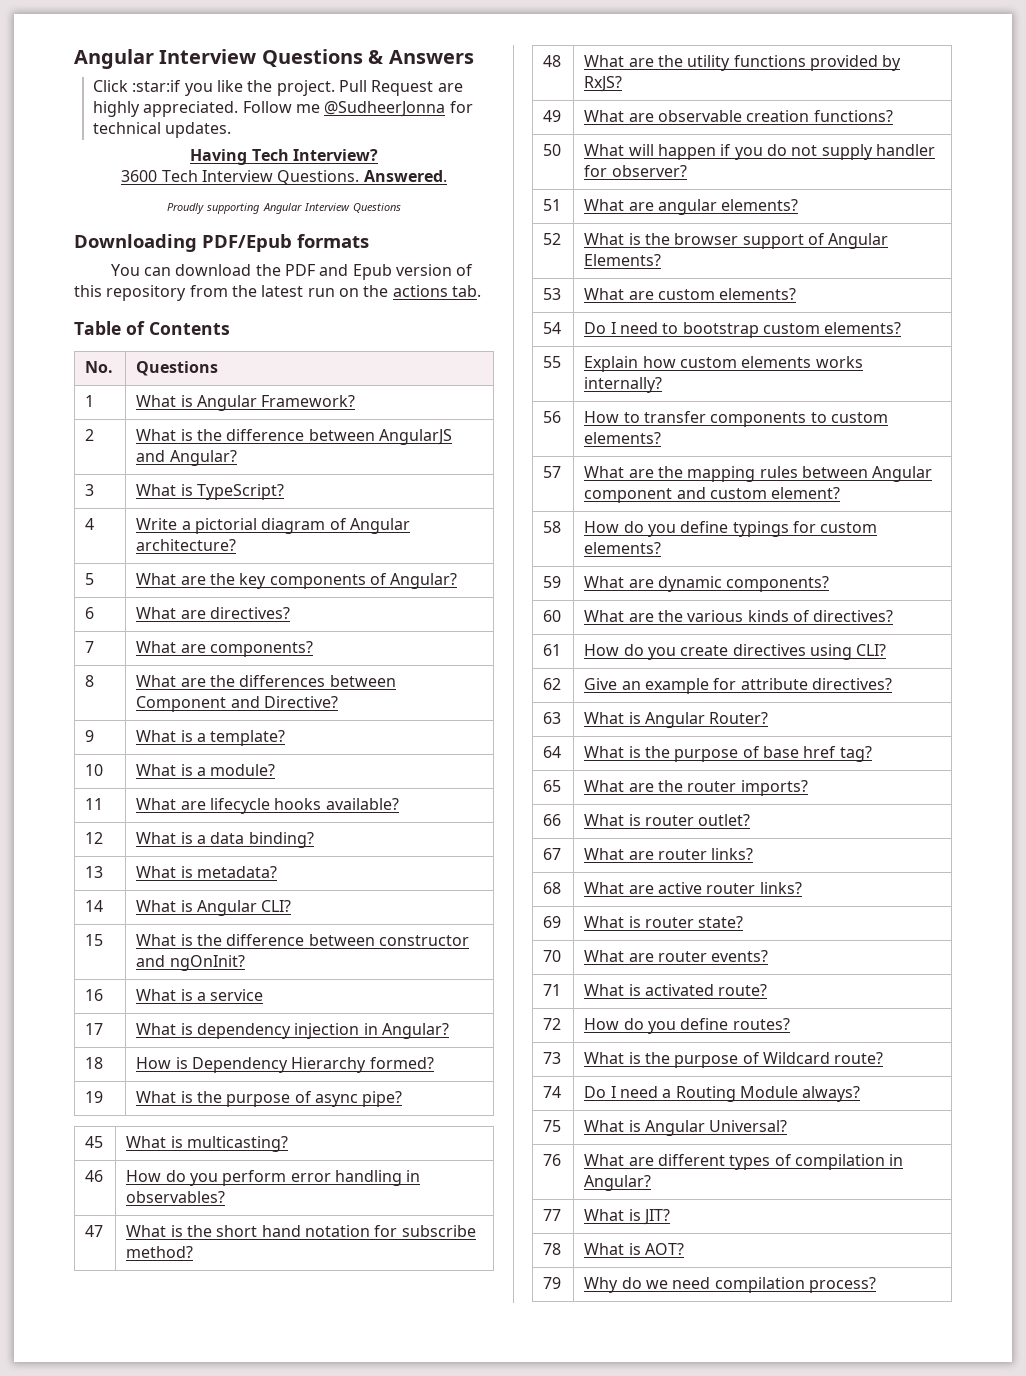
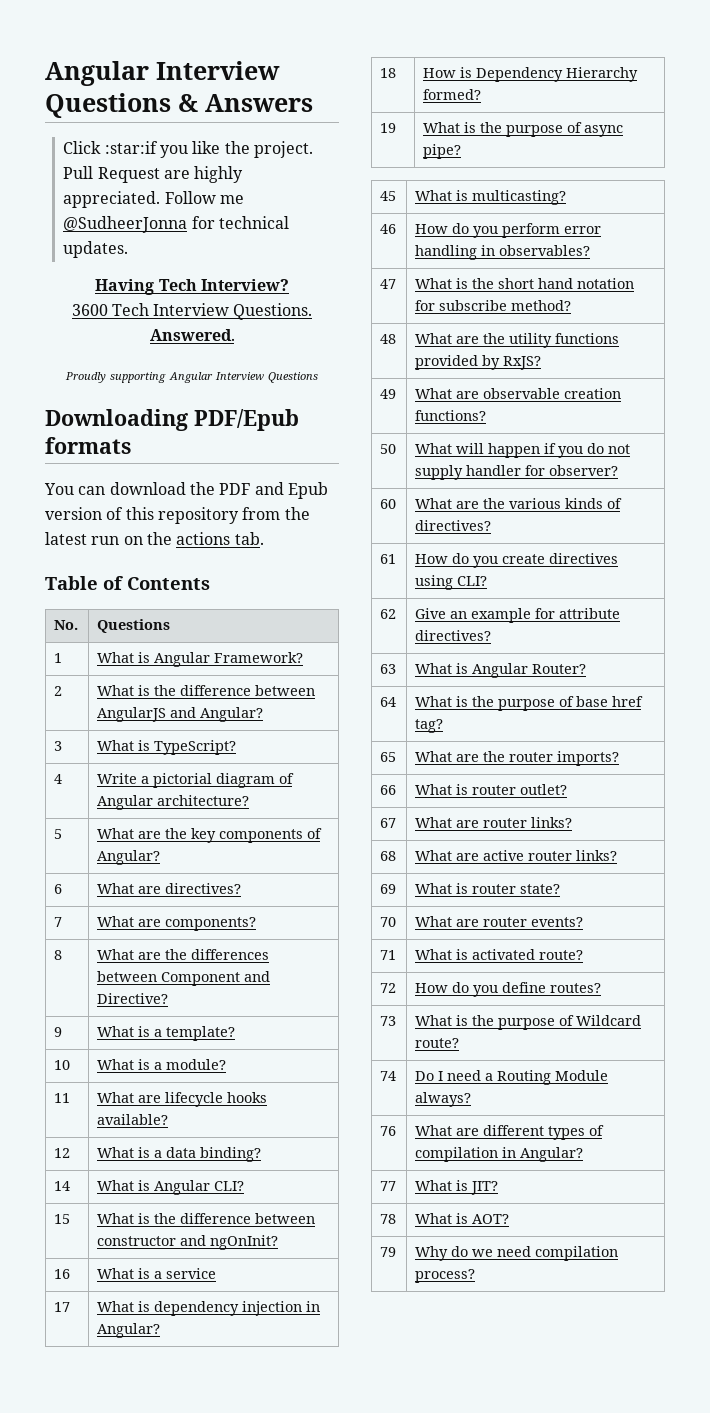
- 13 | What is metadata?
- 51 | What are angular elements?
- 52 | What is the browser support of Angular Elements?
- 53 | What are custom elements?
- 54 | Do I need to bootstrap custom elements?
- 55 | Explain how custom elements works internally?
- 56 | How to transfer components to custom elements?
- 57 | What are the mapping rules between Angular component and custom element?
- 58 | How do you define typings for custom elements?
- 59 | What are dynamic components?
- 75 | What is Angular Universal?

